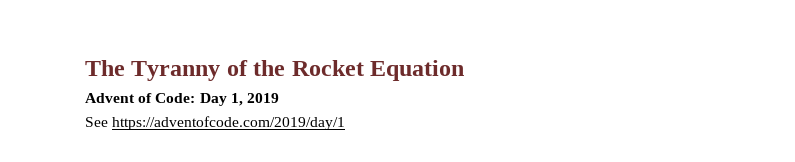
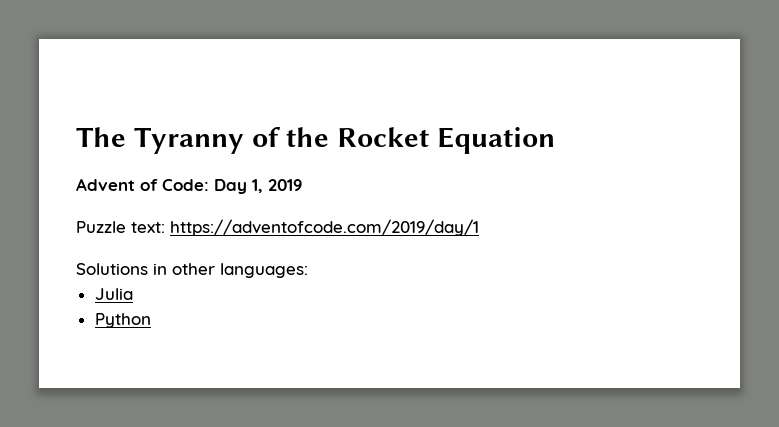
- See https://adventofcode.com/2019/day/1
+ Puzzle text: https://adventofcode.com/2019/day/1
+ Solutions in other languages:
+ Julia
+ Python

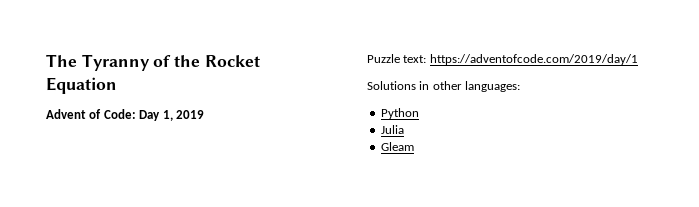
+ Python
- Python
+ Gleam

